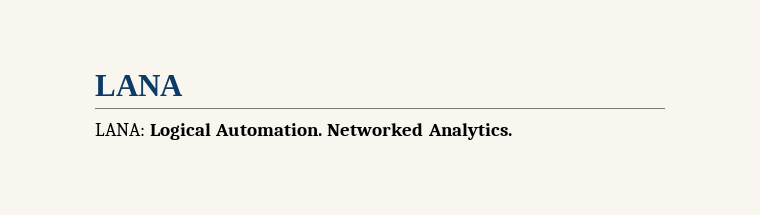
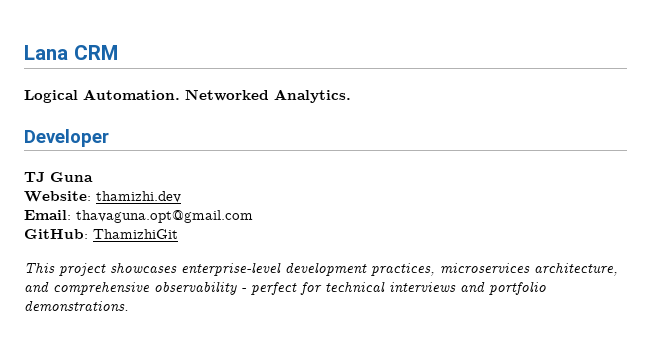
- LANA
- LANA: Logical Automation.
+ Lana CRM
+ Logical Automation.
+ Developer
+ TJ Guna
+ Website: thamizhi.dev
+ Email: thavaguna.opt@gmail.com
+ GitHub: ThamizhiGit
+ This project showcases enterprise-level development practices, microservices architecture, and comprehensive observability - perfect for technical interviews and portfolio demonstrations.

